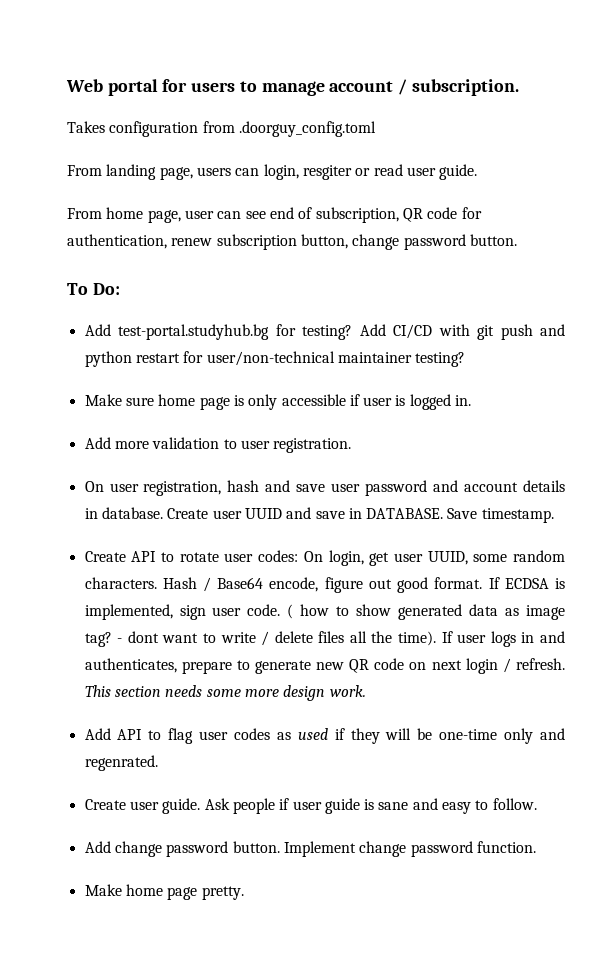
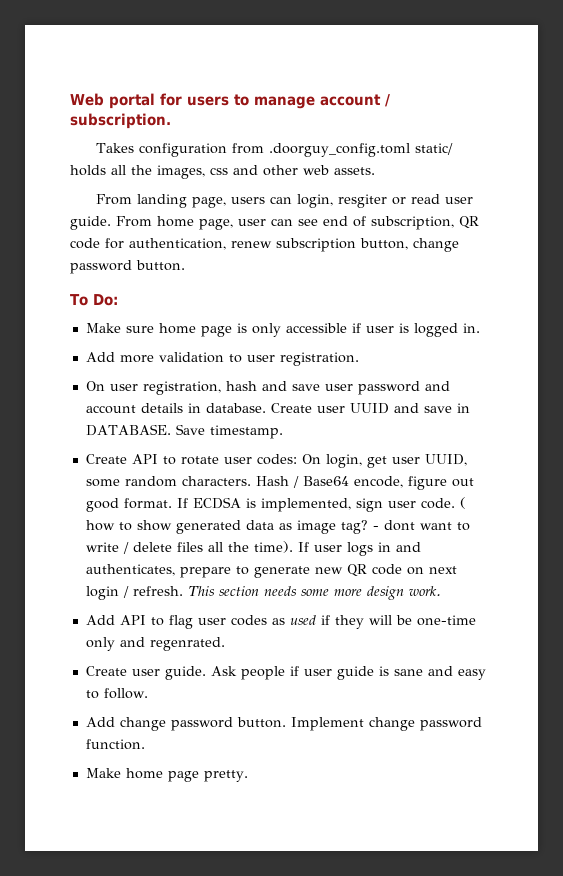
- Takes configuration from .doorguy_config.toml
+ Takes configuration from .doorguy_config.toml static/ holds all the images, css and other web assets.
- From landing page, users can login, resgiter or read user guide.
- From home page, user can see end of subscription, QR code for authentication, renew subscription button, change password button.
+ From landing page, users can login, resgiter or read user guide. From home page, user can see end of subscription, QR code for authentication, renew subscription button, change password button.
- Add test-portal.studyhub.bg for testing? Add CI/CD with git push and python restart for user/non-technical maintainer testing?

